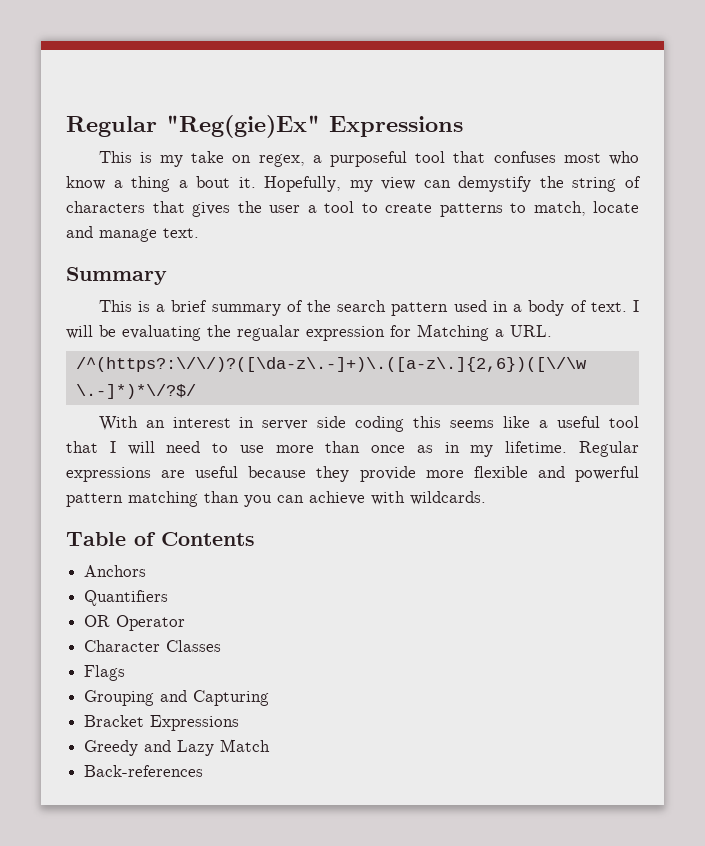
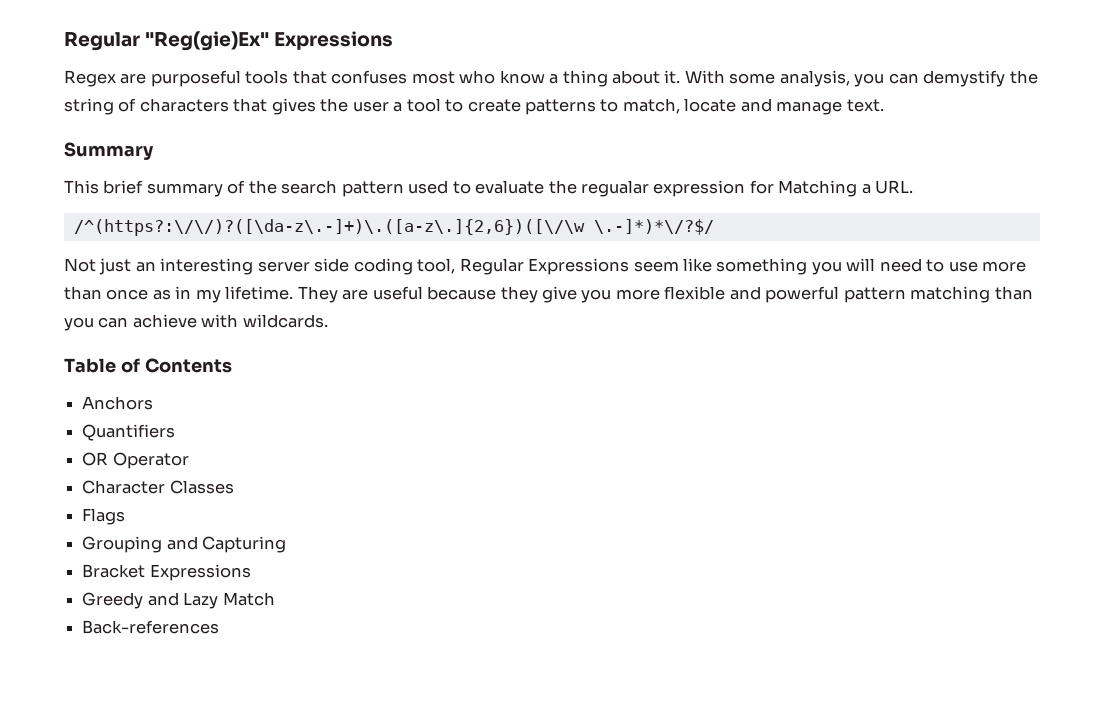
- This is my take on regex, a purposeful tool that confuses most who know a thing a bout it. Hopefully, my view can demystify the string of characters that gives the user a tool to create patterns to match, locate and manage text.
+ Regex are purposeful tools that confuses most who know a thing about it. With some analysis, you can demystify the string of characters that gives the user a tool to create patterns to match, locate and manage text.
- This is a brief summary of the search pattern used in a body of text. I will be evaluating the regualar expression for Matching a URL.
+ This brief summary of the search pattern used to evaluate the regualar expression for Matching a URL.
- With an interest in server side coding this seems like a useful tool that I will need to use more than once as in my lifetime.
+ Not just an interesting server side coding tool, Regular Expressions seem like something you will need to use more than once as in my lifetime.
- Regular expressions are useful because they provide more flexible and powerful pattern matching than you can achieve with wildcards.
+ They are useful because they give you more flexible and powerful pattern matching than you can achieve with wildcards.

